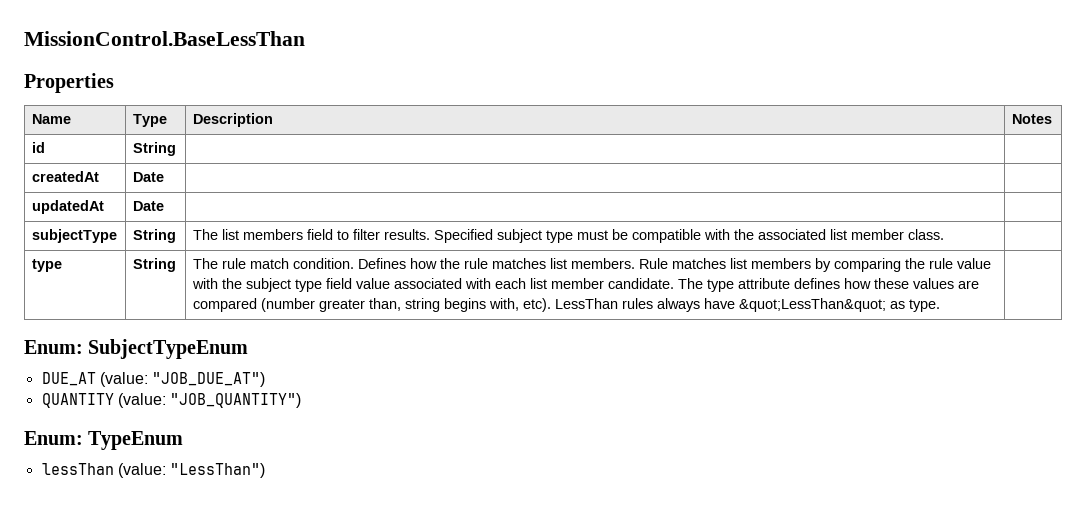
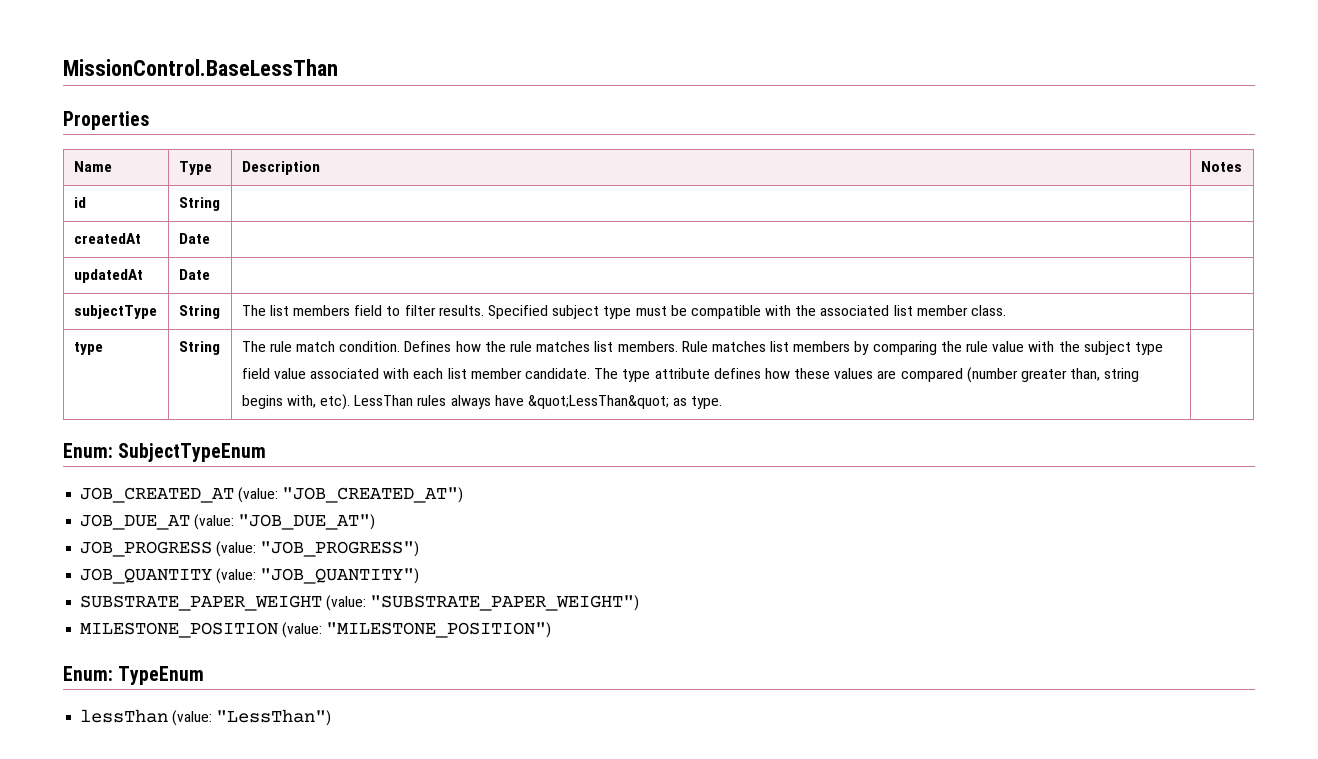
- DUE_AT (value: "JOB_DUE_AT")
- QUANTITY (value: "JOB_QUANTITY")
+ JOB_CREATED_AT (value: "JOB_CREATED_AT")
+ JOB_DUE_AT (value: "JOB_DUE_AT")
+ JOB_PROGRESS (value: "JOB_PROGRESS")
+ JOB_QUANTITY (value: "JOB_QUANTITY")
+ SUBSTRATE_PAPER_WEIGHT (value: "SUBSTRATE_PAPER_WEIGHT")
+ MILESTONE_POSITION (value: "MILESTONE_POSITION")

